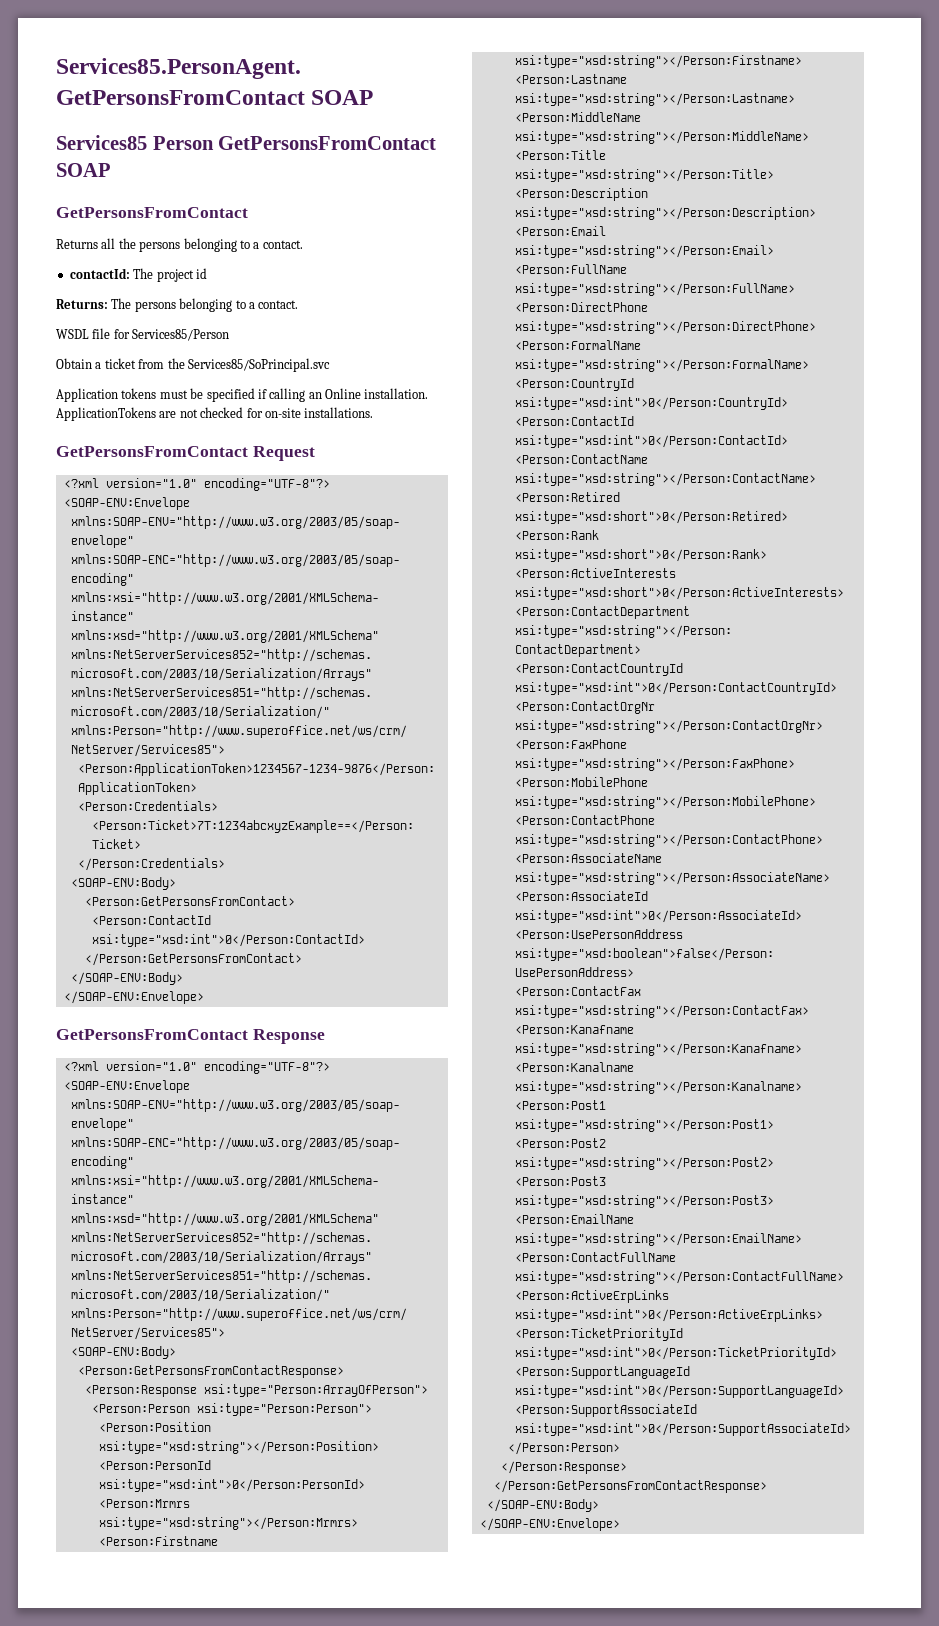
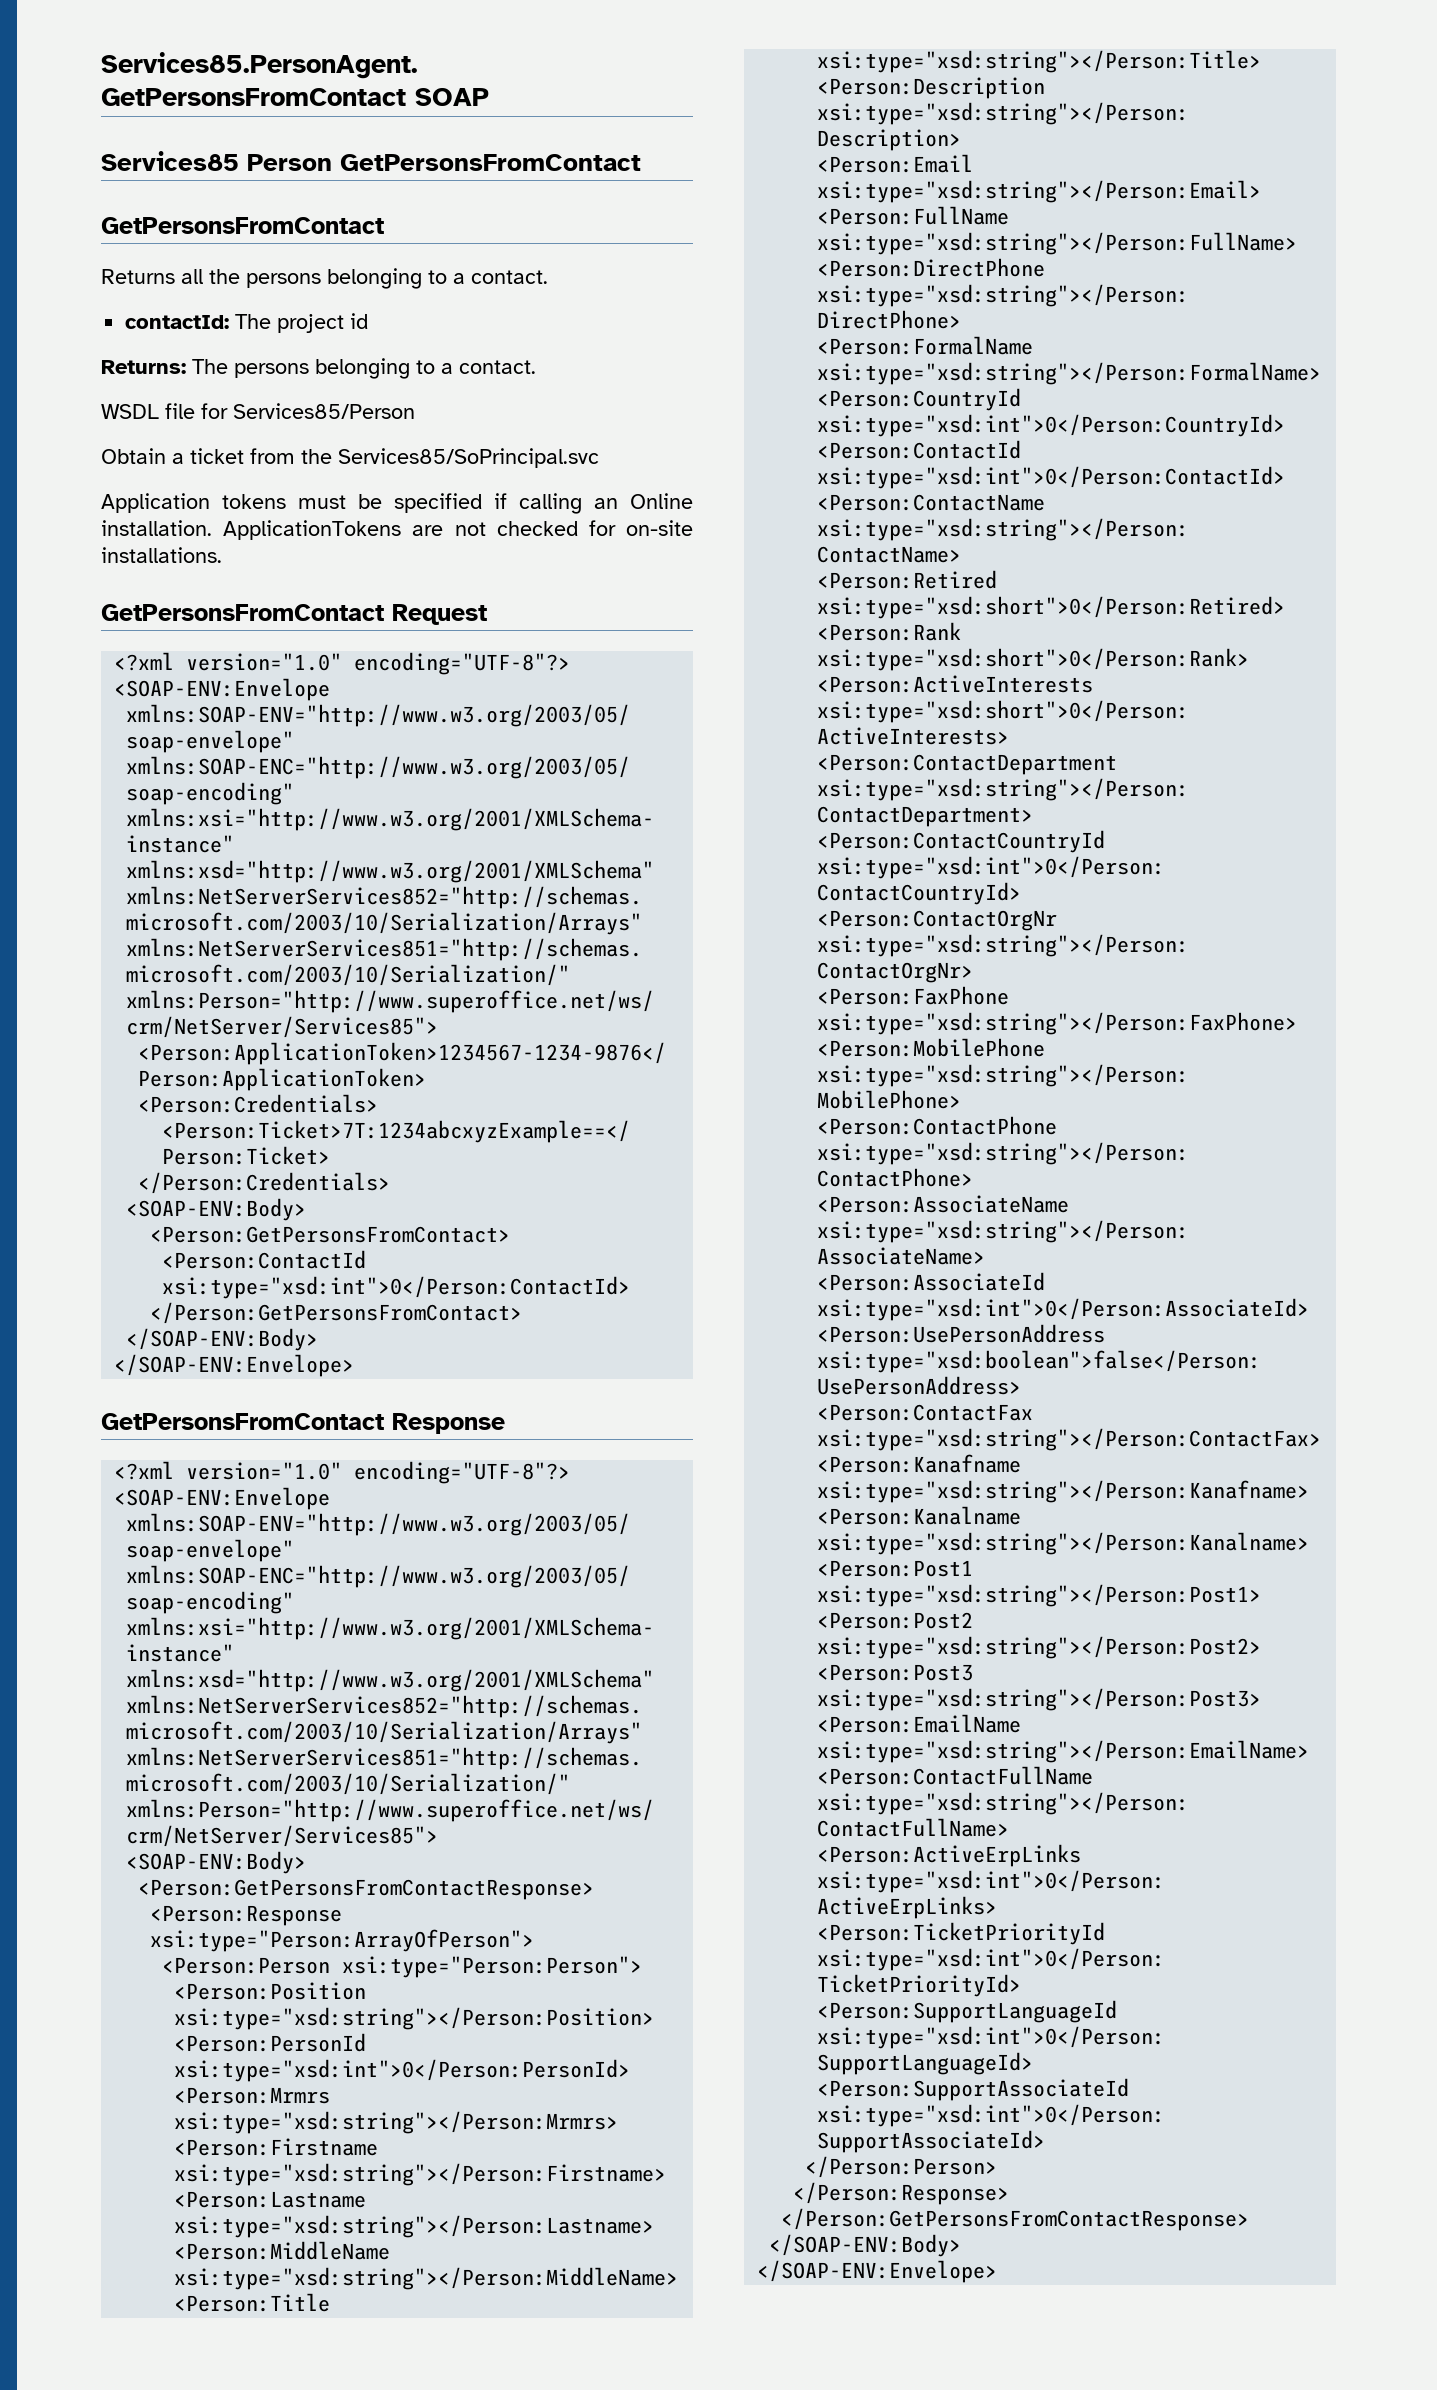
- Services85 Person GetPersonsFromContact SOAP
+ Services85 Person GetPersonsFromContact

